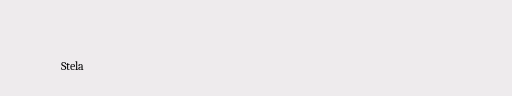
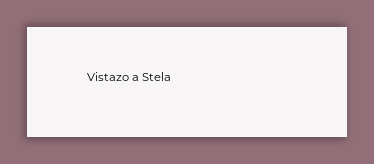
- Stela
+ Vistazo a Stela

